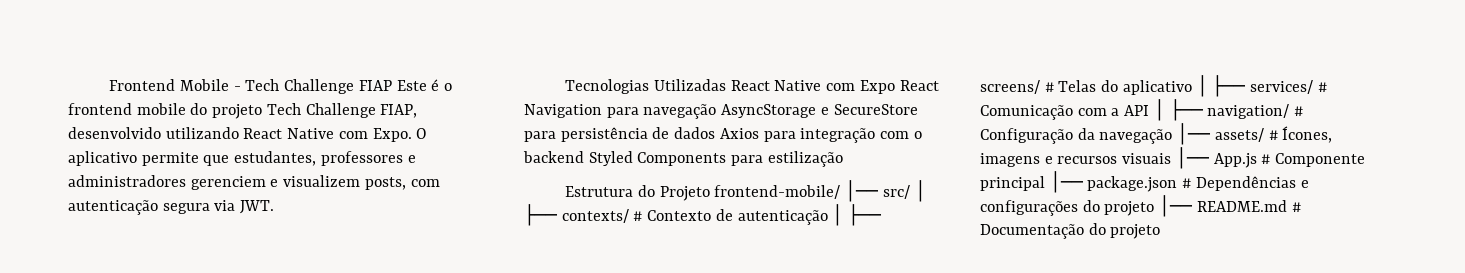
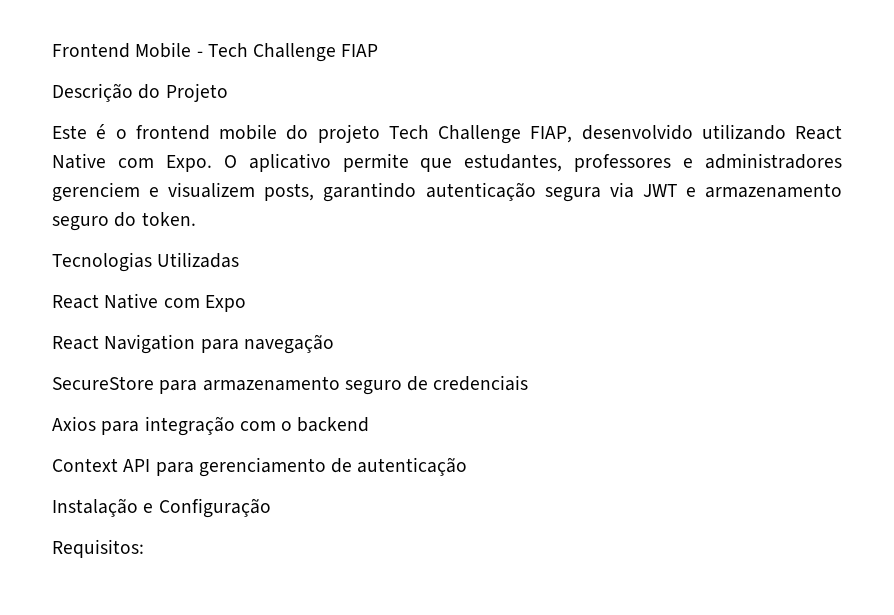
- Frontend Mobile - Tech Challenge FIAP Este é o frontend mobile do projeto Tech Challenge FIAP, desenvolvido utilizando React Native com Expo.
+ Frontend Mobile - Tech Challenge FIAP
+ Descrição do Projeto
+ Este é o frontend mobile do projeto Tech Challenge FIAP, desenvolvido utilizando React Native com Expo.
- O aplicativo permite que estudantes, professores e administradores gerenciem e visualizem posts, com autenticação segura via JWT.
+ O aplicativo permite que estudantes, professores e administradores gerenciem e visualizem posts, garantindo autenticação segura via JWT e armazenamento seguro do token.
- Tecnologias Utilizadas React Native com Expo React Navigation para navegação AsyncStorage e SecureStore para persistência de dados Axios para integração com o backend Styled Components para estilização
- Estrutura do Projeto frontend-mobile/ │── src/ │ ├── contexts/ # Contexto de autenticação │ ├── screens/ # Telas do aplicativo │ ├── services/ # Comunicação com a API │ ├── navigation/ # Configuração da navegação │── assets/ # Ícones, imagens e recursos visuais │── App.js # Componente principal │── package.json # Dependências e configurações do projeto │── README.md # Documentação do projeto
+ Tecnologias Utilizadas
+ React Native com Expo
+ React Navigation para navegação
+ SecureStore para armazenamento seguro de credenciais
+ Axios para integração com o backend
+ Context API para gerenciamento de autenticação
+ Instalação e Configuração
+ Requisitos:

